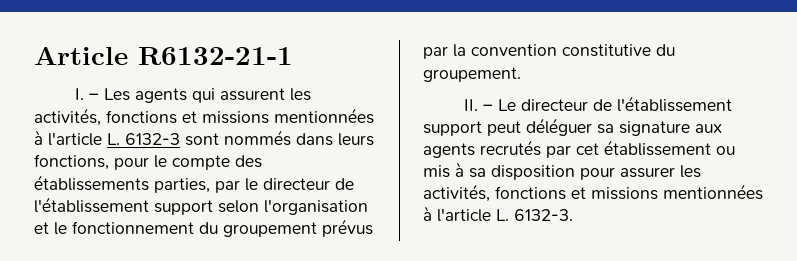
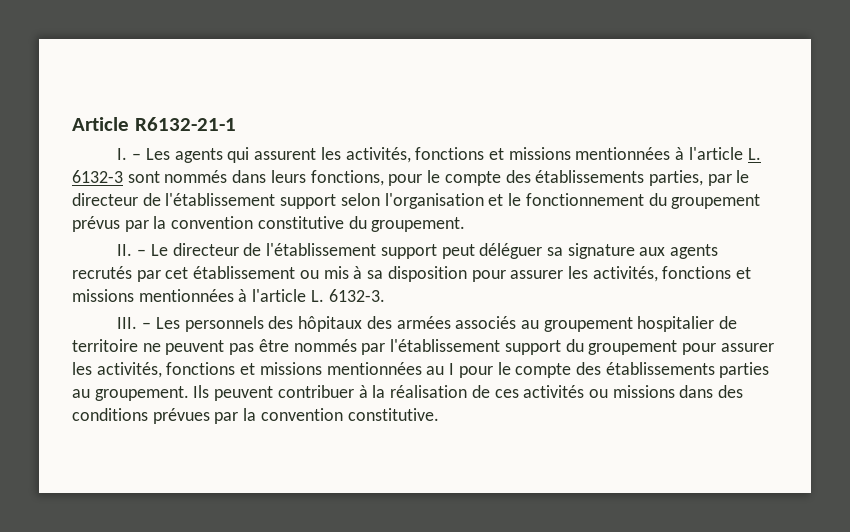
+ III. – Les personnels des hôpitaux des armées associés au groupement hospitalier de territoire ne peuvent pas être nommés par l'établissement support du groupement pour assurer les activités, fonctions et missions mentionnées au I pour le compte des établissements parties au groupement. Ils peuvent contribuer à la réalisation de ces activités ou missions dans des conditions prévues par la convention constitutive.

